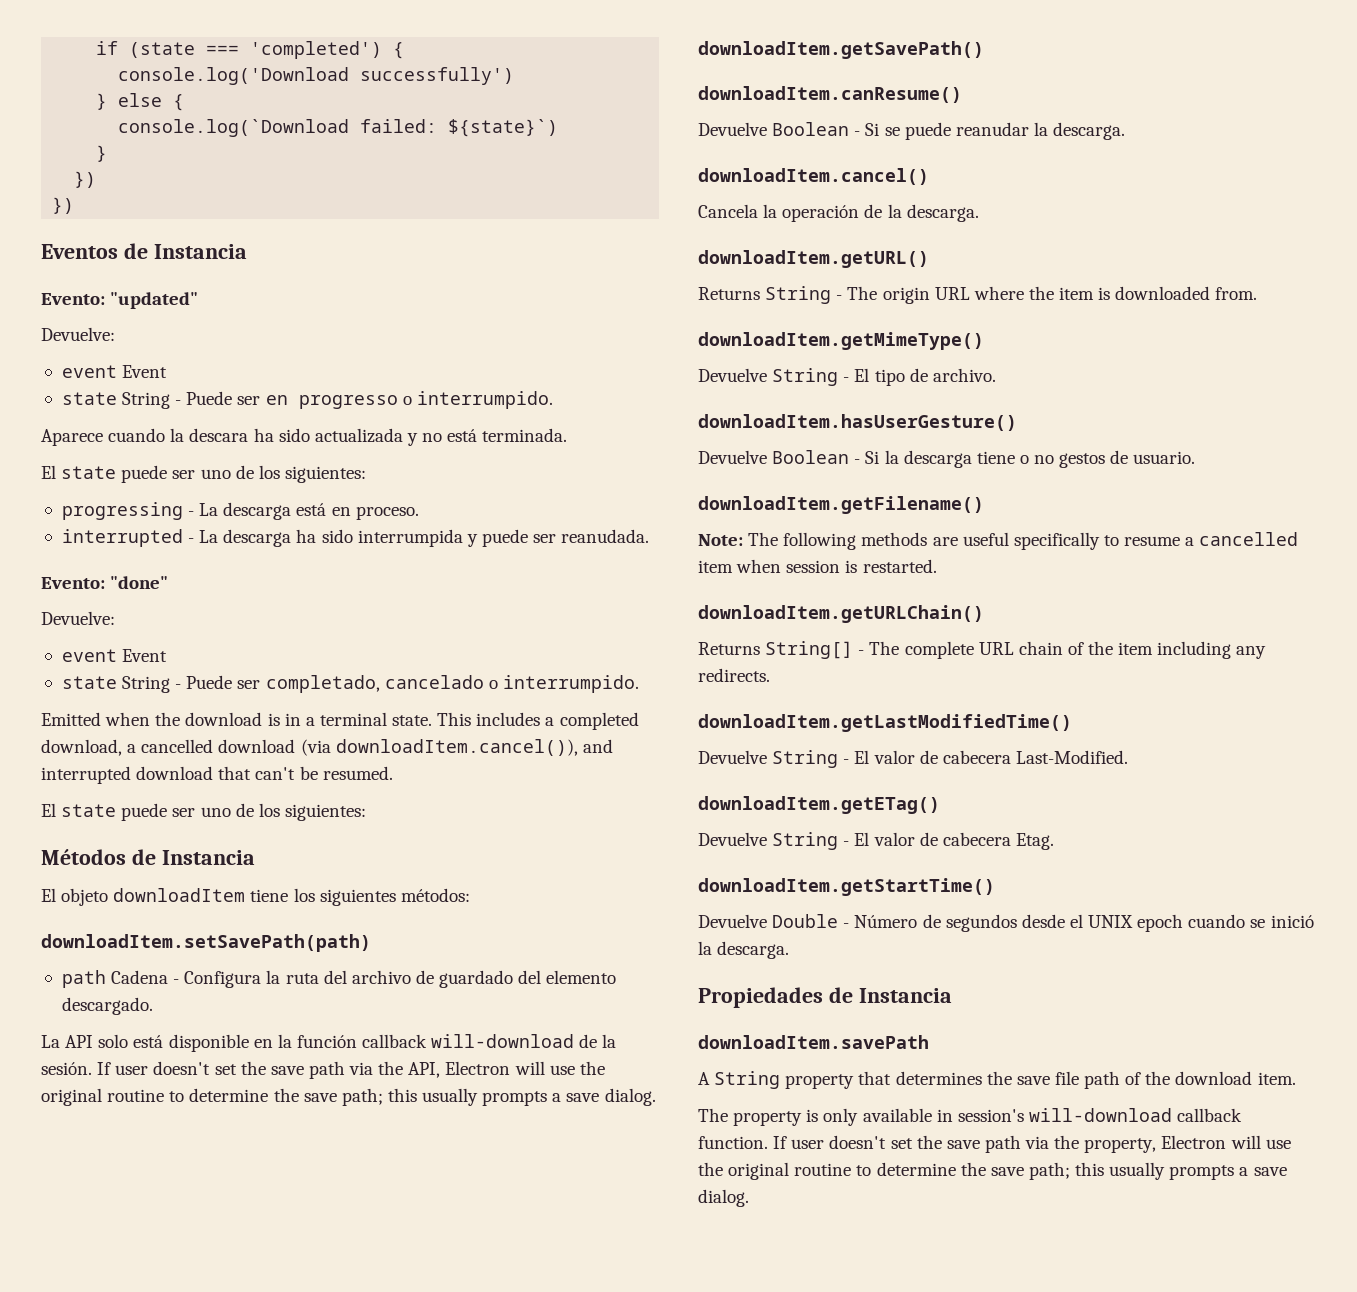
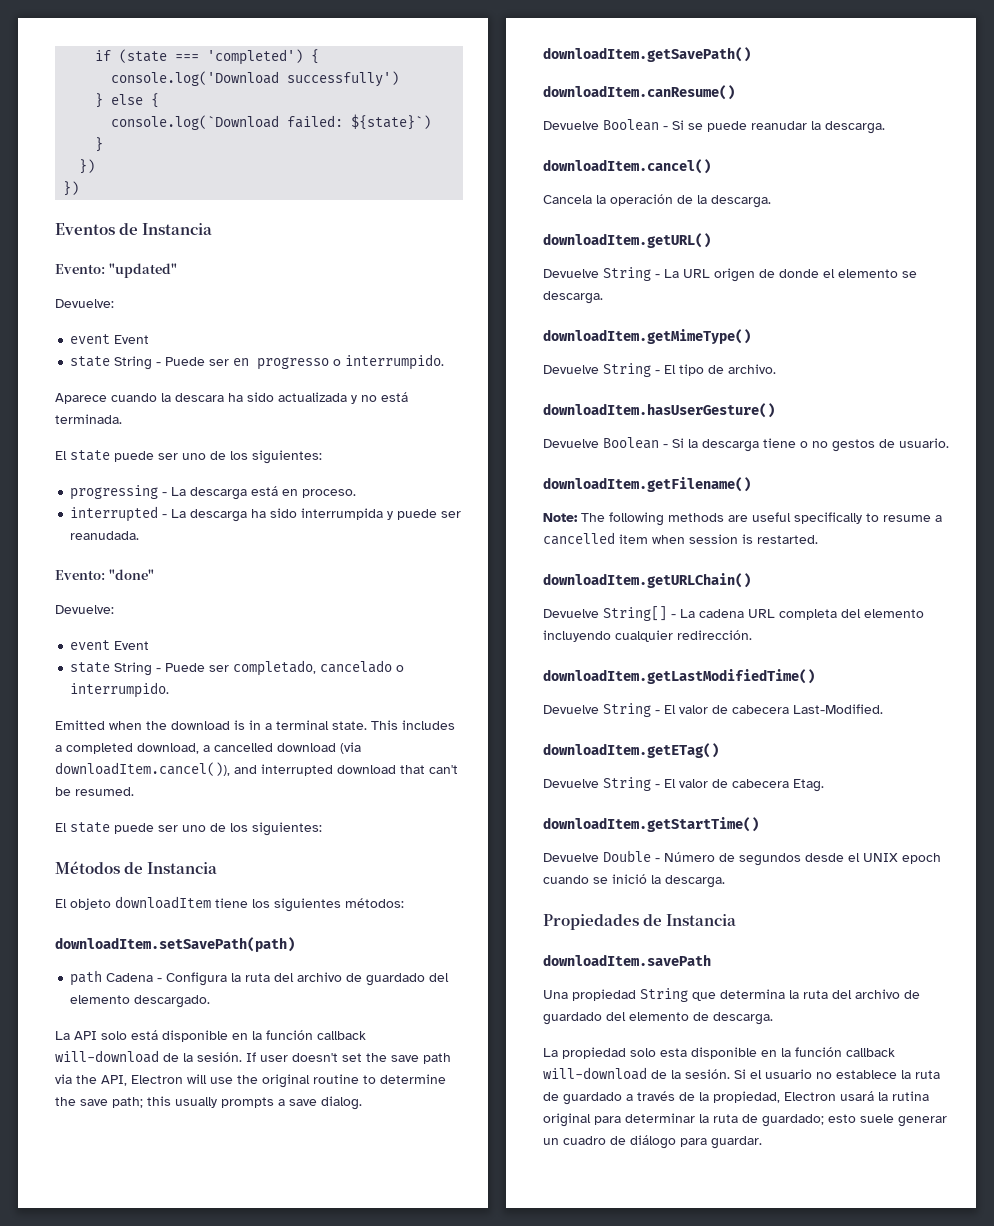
- Returns String - The origin URL where the item is downloaded from.
+ Devuelve String - La URL origen de donde el elemento se descarga.
- Returns String[] - The complete URL chain of the item including any redirects.
+ Devuelve String[] - La cadena URL completa del elemento incluyendo cualquier redirección.
- A String property that determines the save file path of the download item.
- The property is only available in session's will-download callback function. If user doesn't set the save path via the property, Electron will use the original routine to determine the save path; this usually prompts a save dialog.
+ Una propiedad String que determina la ruta del archivo de guardado del elemento de descarga.
+ La propiedad solo esta disponible en la función callback will-download de la sesión. Si el usuario no establece la ruta de guardado a través de la propiedad, Electron usará la rutina original para determinar la ruta de guardado; esto suele generar un cuadro de diálogo para guardar.

